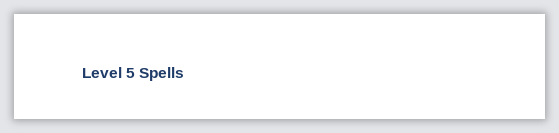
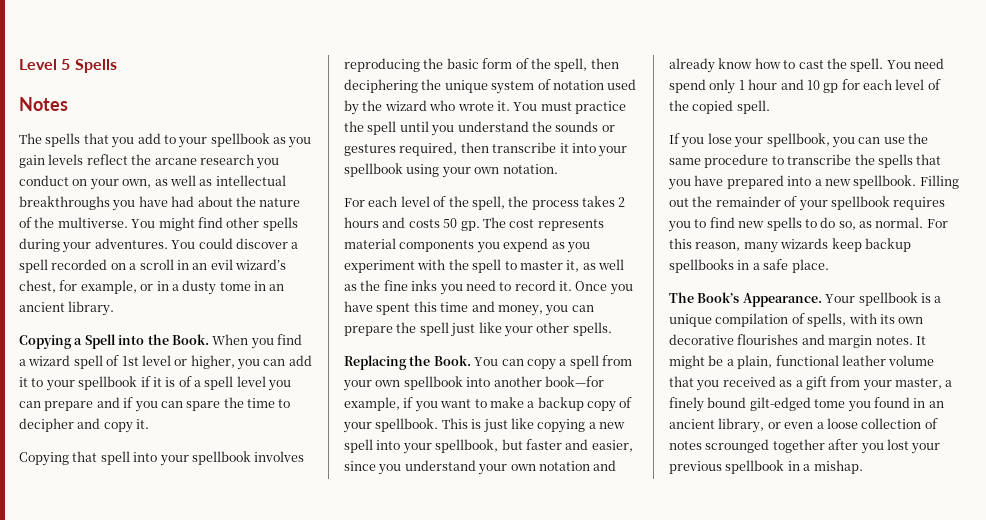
+ Notes
+ The spells that you add to your spellbook as you gain levels reflect the arcane research you conduct on your own, as well as intellectual breakthroughs you have had about the nature of the multiverse. You might find other spells during your adventures. You could discover a spell recorded on a scroll in an evil wizard’s chest, for example, or in a dusty tome in an ancient library.
+ Copying a Spell into the Book. When you find a wizard spell of 1st level or higher, you can add it to your spellbook if it is of a spell level you can prepare and if you can spare the time to decipher and copy it.
+ Copying that spell into your spellbook involves reproducing the basic form of the spell, then deciphering the unique system of notation used by the wizard who wrote it. You must practice the spell until you understand the sounds or gestures required, then transcribe it into your spellbook using your own notation.
+ For each level of the spell, the process takes 2 hours and costs 50 gp. The cost represents material components you expend as you experiment with the spell to master it, as well as the fine inks you need to record it. Once you have spent this time and money, you can prepare the spell just like your other spells.
+ Replacing the Book. You can copy a spell from your own spellbook into another book—for example, if you want to make a backup copy of your spellbook. This is just like copying a new spell into your spellbook, but faster and easier, since you understand your own notation and already know how to cast the spell. You need spend only 1 hour and 10 gp for each level of the copied spell.
+ If you lose your spellbook, you can use the same procedure to transcribe the spells that you have prepared into a new spellbook. Filling out the remainder of your spellbook requires you to find new spells to do so, as normal. For this reason, many wizards keep backup spellbooks in a safe place.
+ The Book’s Appearance. Your spellbook is a unique compilation of spells, with its own decorative flourishes and margin notes. It might be a plain, functional leather volume that you received as a gift from your master, a finely bound gilt-edged tome you found in an ancient library, or even a loose collection of notes scrounged together after you lost your previous spellbook in a mishap.

